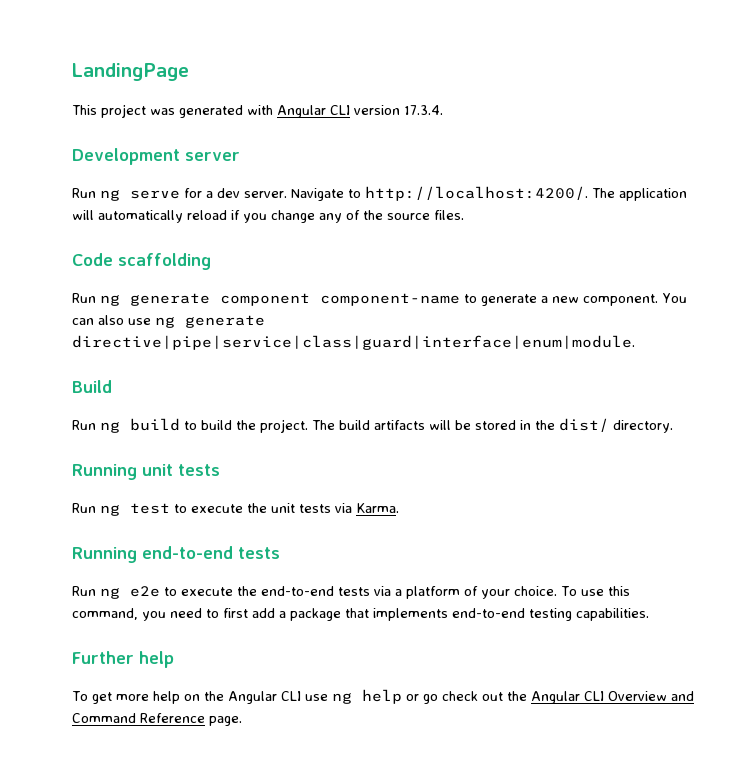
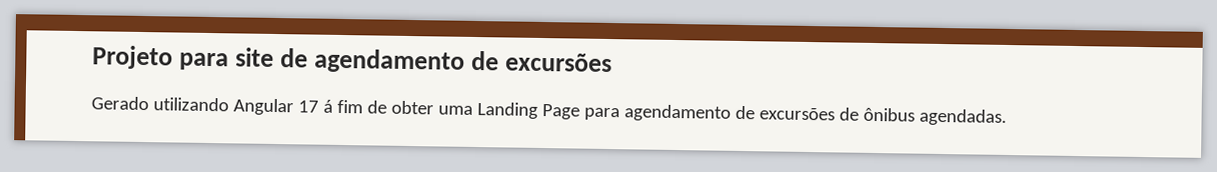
- LandingPage
- This project was generated with Angular CLI version 17.3.4.
- Development server
- Run ng serve for a dev server. Navigate to http://localhost:4200/. The application will automatically reload if you change any of the source files.
- Code scaffolding
- Run ng generate component component-name to generate a new component. You can also use ng generate directive|pipe|service|class|guard|interface|enum|module.
- Build
- Run ng build to build the project. The build artifacts will be stored in the dist/ directory.
- Running unit tests
- Run ng test to execute the unit tests via Karma.
- Running end-to-end tests
- Run ng e2e to execute the end-to-end tests via a platform of your choice. To use this command, you need to first add a package that implements end-to-end testing capabilities.
- Further help
- To get more help on the Angular CLI use ng help or go check out the Angular CLI Overview and Command Reference page.
+ Projeto para site de agendamento de excursões
+ Gerado utilizando Angular 17 á fim de obter uma Landing Page para agendamento de excursões de ônibus agendadas.

